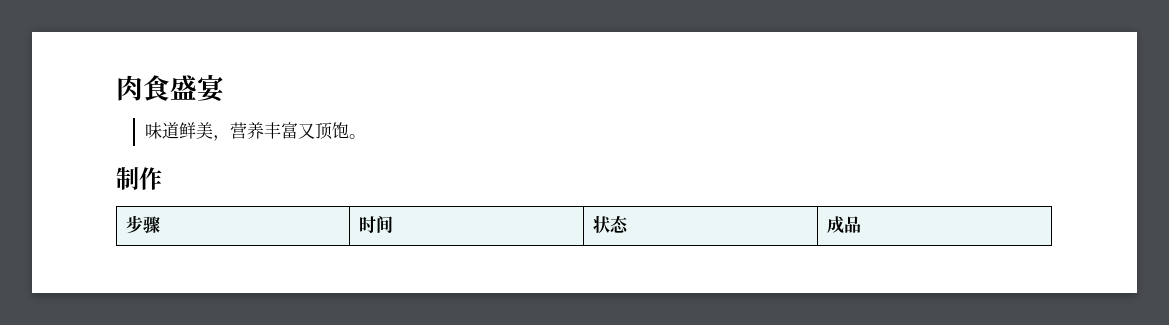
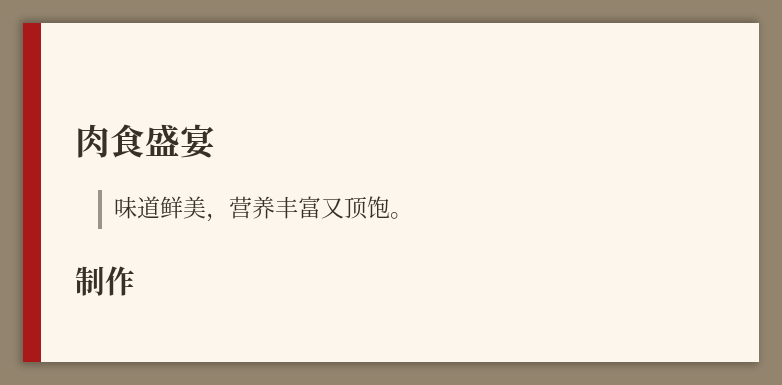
- 步骤 | 时间 | 状态 | 成品

